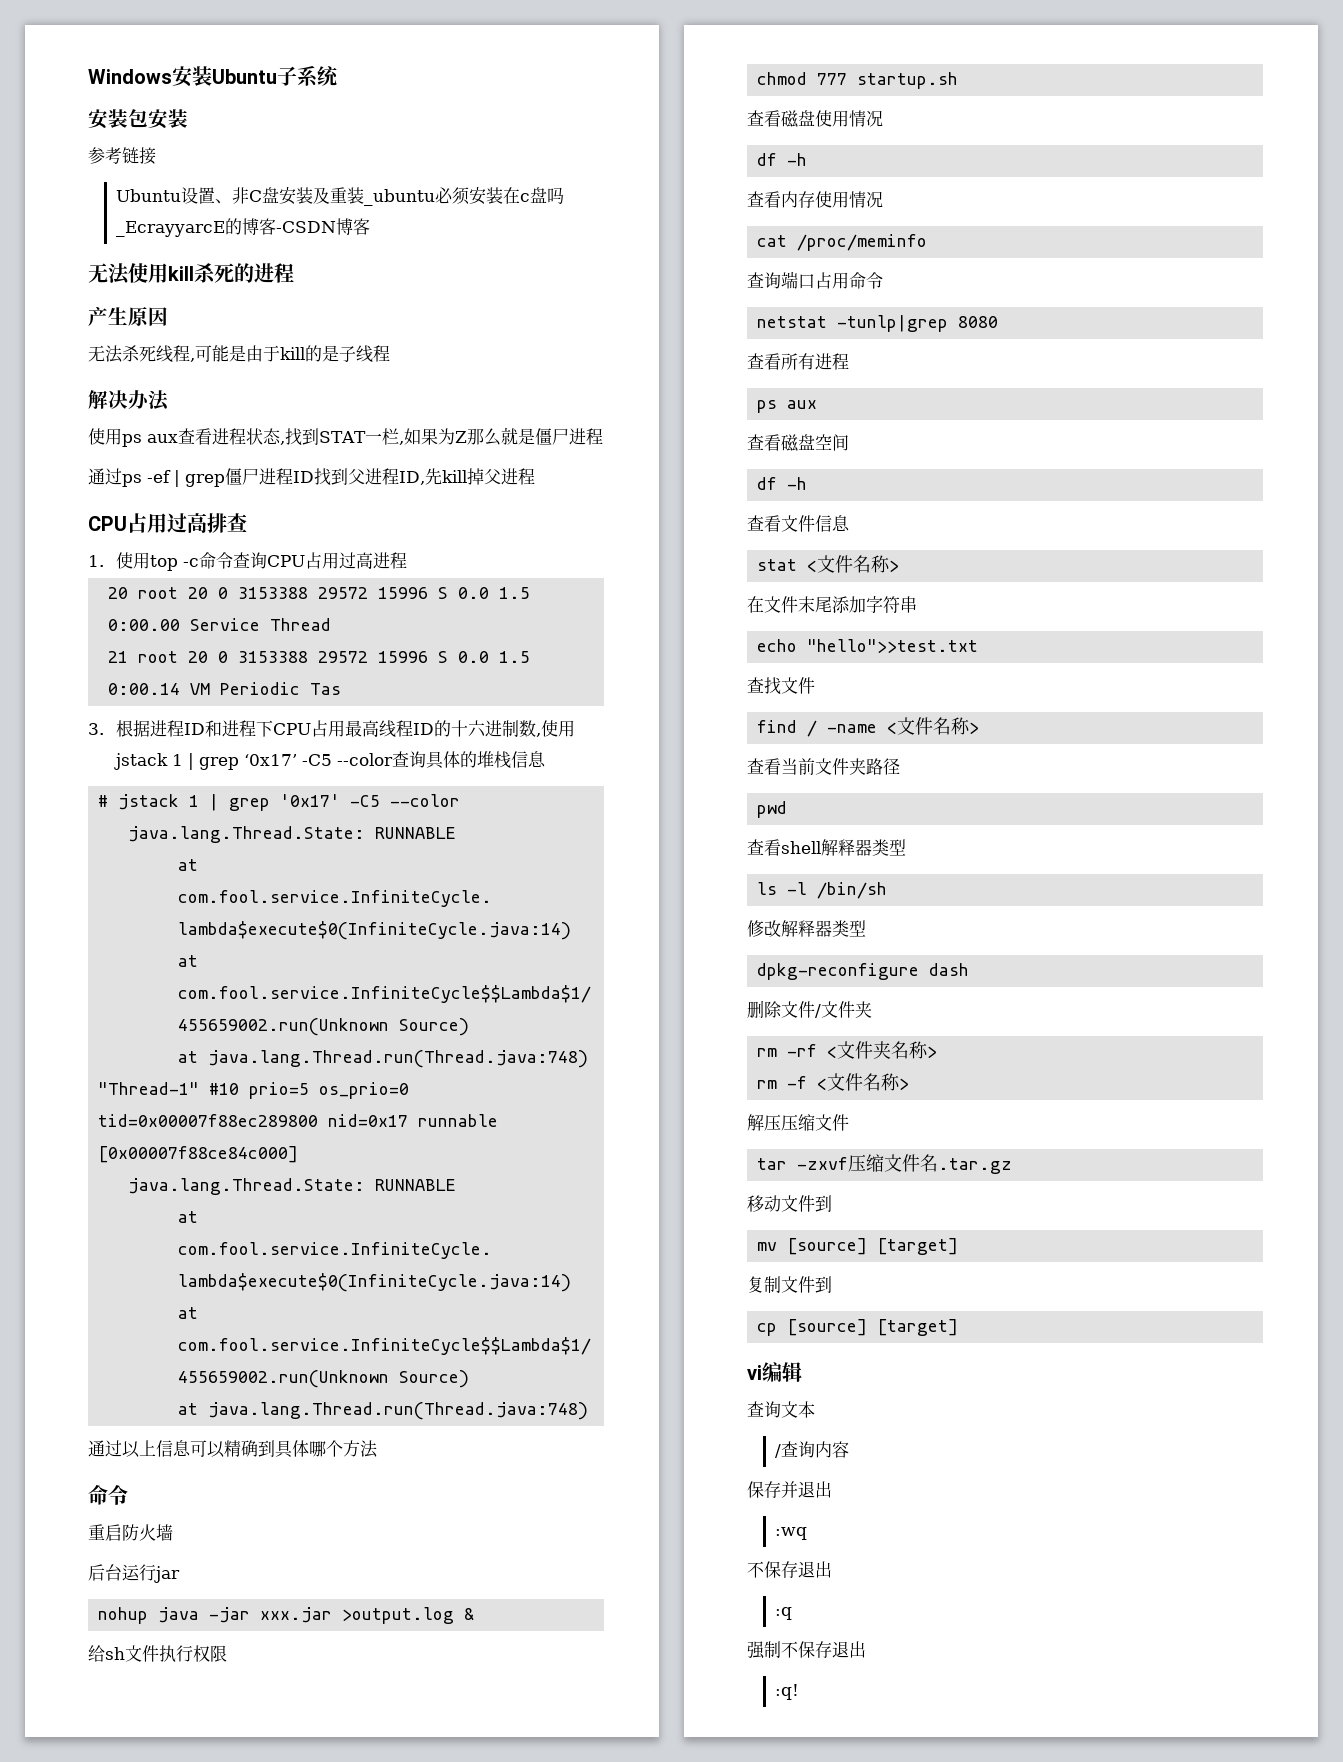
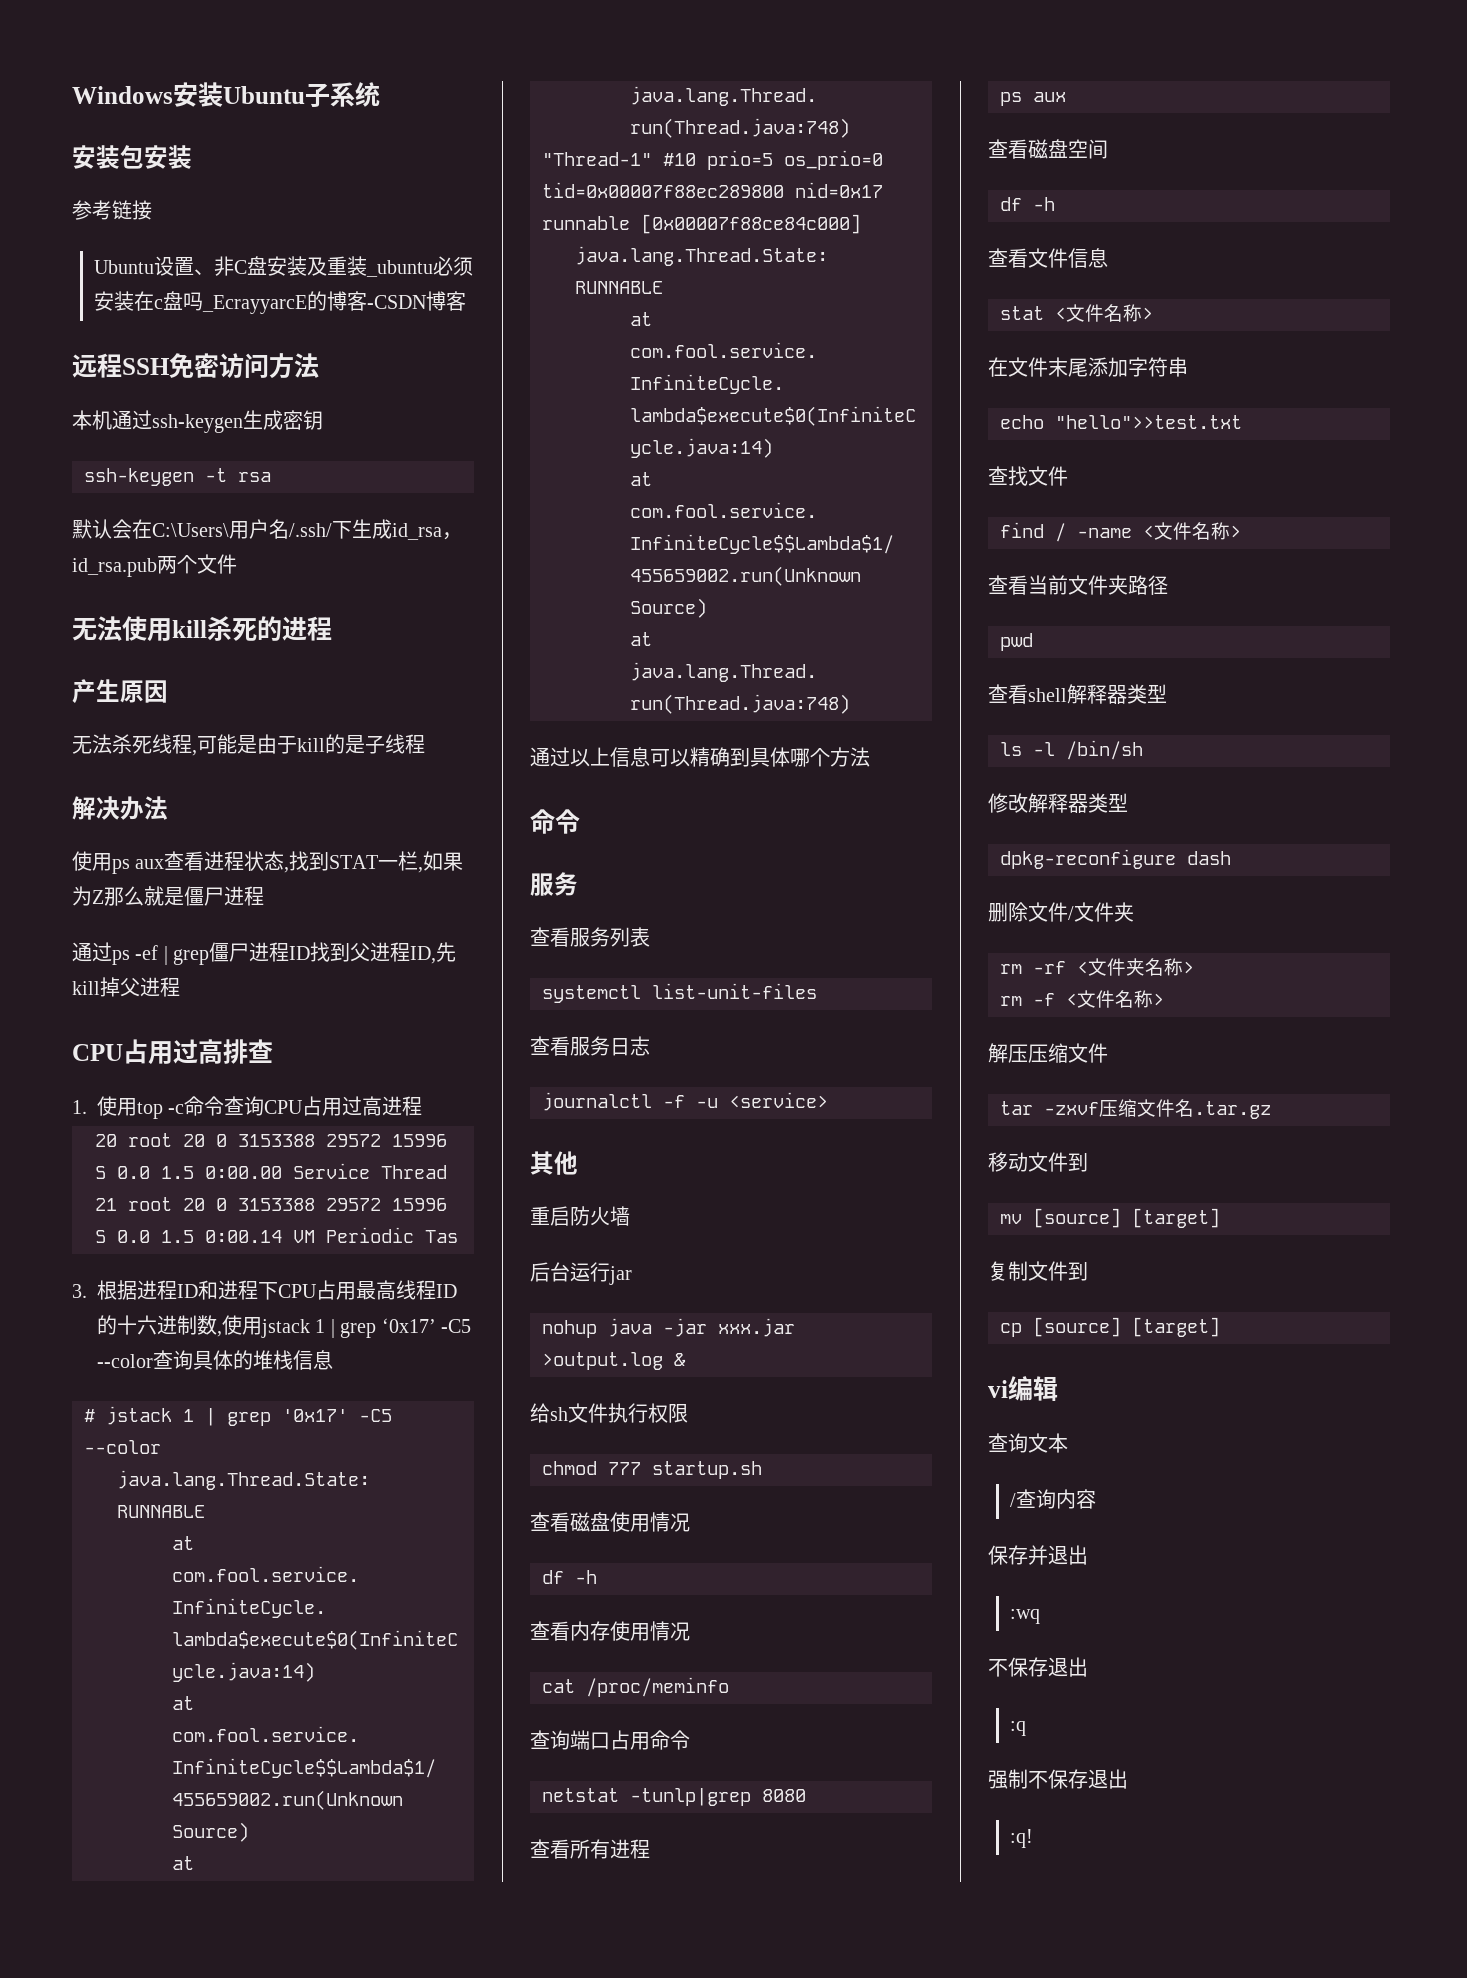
+ 远程SSH免密访问方法
+ 本机通过ssh-keygen生成密钥
+ ssh-keygen -t rsa
+ 默认会在C:\Users\用户名/.ssh/下生成id_rsa，id_rsa.pub两个文件
  通过以上信息可以精确到具体哪个方法
  命令
+ 服务
+ 查看服务列表
+ systemctl list-unit-files
+ 查看服务日志
+ journalctl -f -u <service>
+ 其他

